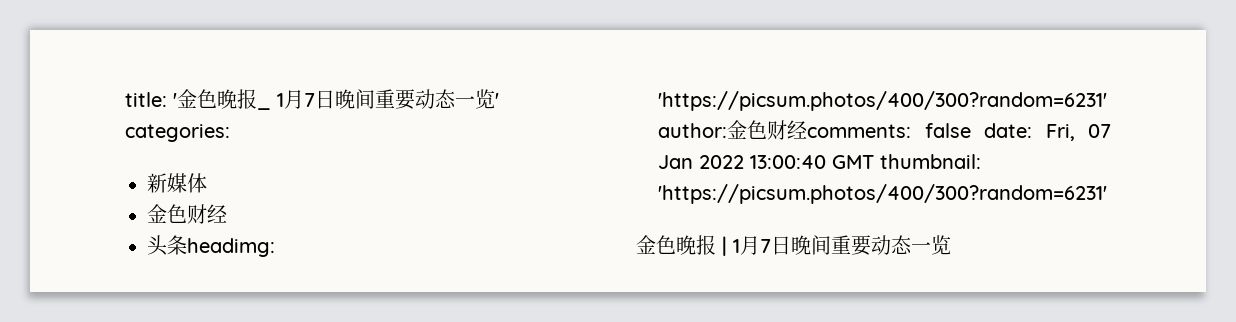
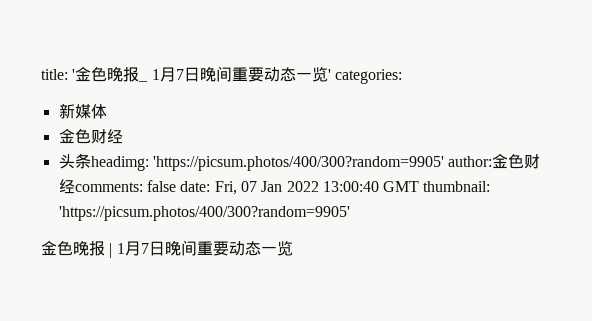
- 头条headimg: 'https://picsum.photos/400/300?random=6231' author:金色财经comments: false date: Fri, 07 Jan 2022 13:00:40 GMT thumbnail: 'https://picsum.photos/400/300?random=6231'
+ 头条headimg: 'https://picsum.photos/400/300?random=9905' author:金色财经comments: false date: Fri, 07 Jan 2022 13:00:40 GMT thumbnail: 'https://picsum.photos/400/300?random=9905'

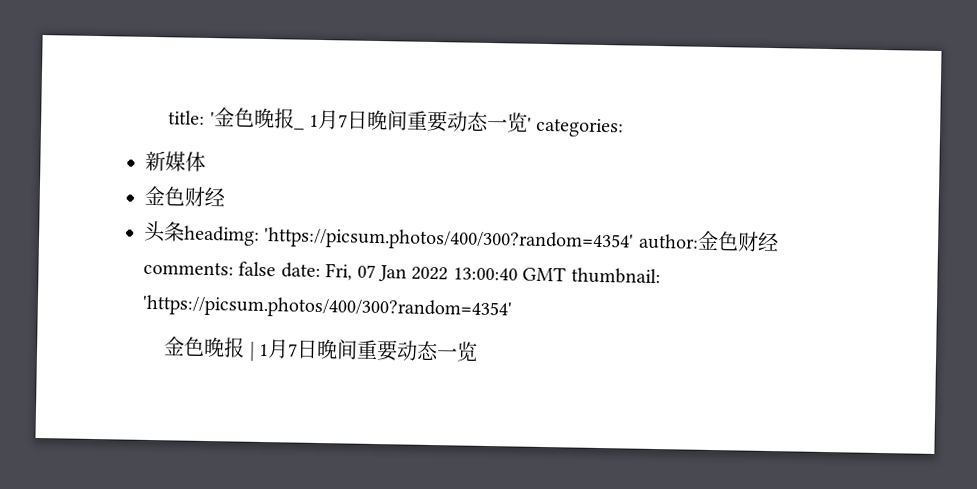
- 头条headimg: 'https://picsum.photos/400/300?random=9905' author:金色财经comments: false date: Fri, 07 Jan 2022 13:00:40 GMT thumbnail: 'https://picsum.photos/400/300?random=9905'
+ 头条headimg: 'https://picsum.photos/400/300?random=4354' author:金色财经comments: false date: Fri, 07 Jan 2022 13:00:40 GMT thumbnail: 'https://picsum.photos/400/300?random=4354'

